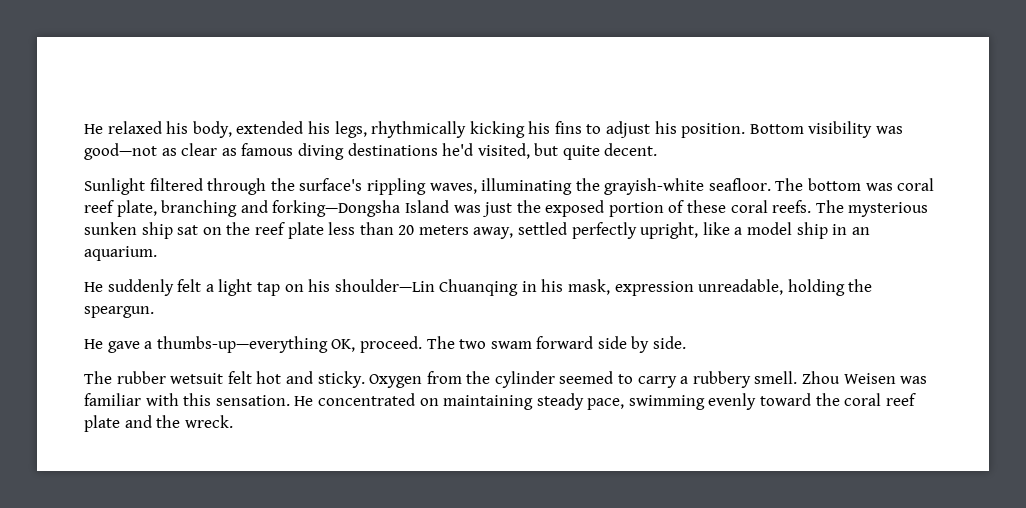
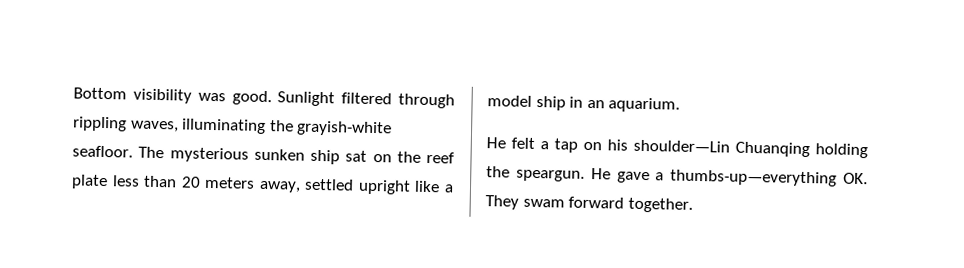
- He relaxed his body, extended his legs, rhythmically kicking his fins to adjust his position. Bottom visibility was good—not as clear as famous diving destinations he'd visited, but quite decent.
- Sunlight filtered through the surface's rippling waves, illuminating the grayish-white seafloor.
+ Bottom visibility was good. Sunlight filtered through rippling waves, illuminating the grayish-white seafloor.
- The bottom was coral reef plate, branching and forking—Dongsha Island was just the exposed portion of these coral reefs. The mysterious sunken ship sat on the reef plate less than 20 meters away, settled perfectly upright, like a model ship in an aquarium.
+ The mysterious sunken ship sat on the reef plate less than 20 meters away, settled upright like a model ship in an aquarium.
- He suddenly felt a light tap on his shoulder—Lin Chuanqing in his mask, expression unreadable, holding the speargun.
- He gave a thumbs-up—everything OK, proceed. The two swam forward side by side.
- The rubber wetsuit felt hot and sticky. Oxygen from the cylinder seemed to carry a rubbery smell. Zhou Weisen was familiar with this sensation. He concentrated on maintaining steady pace, swimming evenly toward the coral reef plate and the wreck.
+ He felt a tap on his shoulder—Lin Chuanqing holding the speargun. He gave a thumbs-up—everything OK. They swam forward together.

